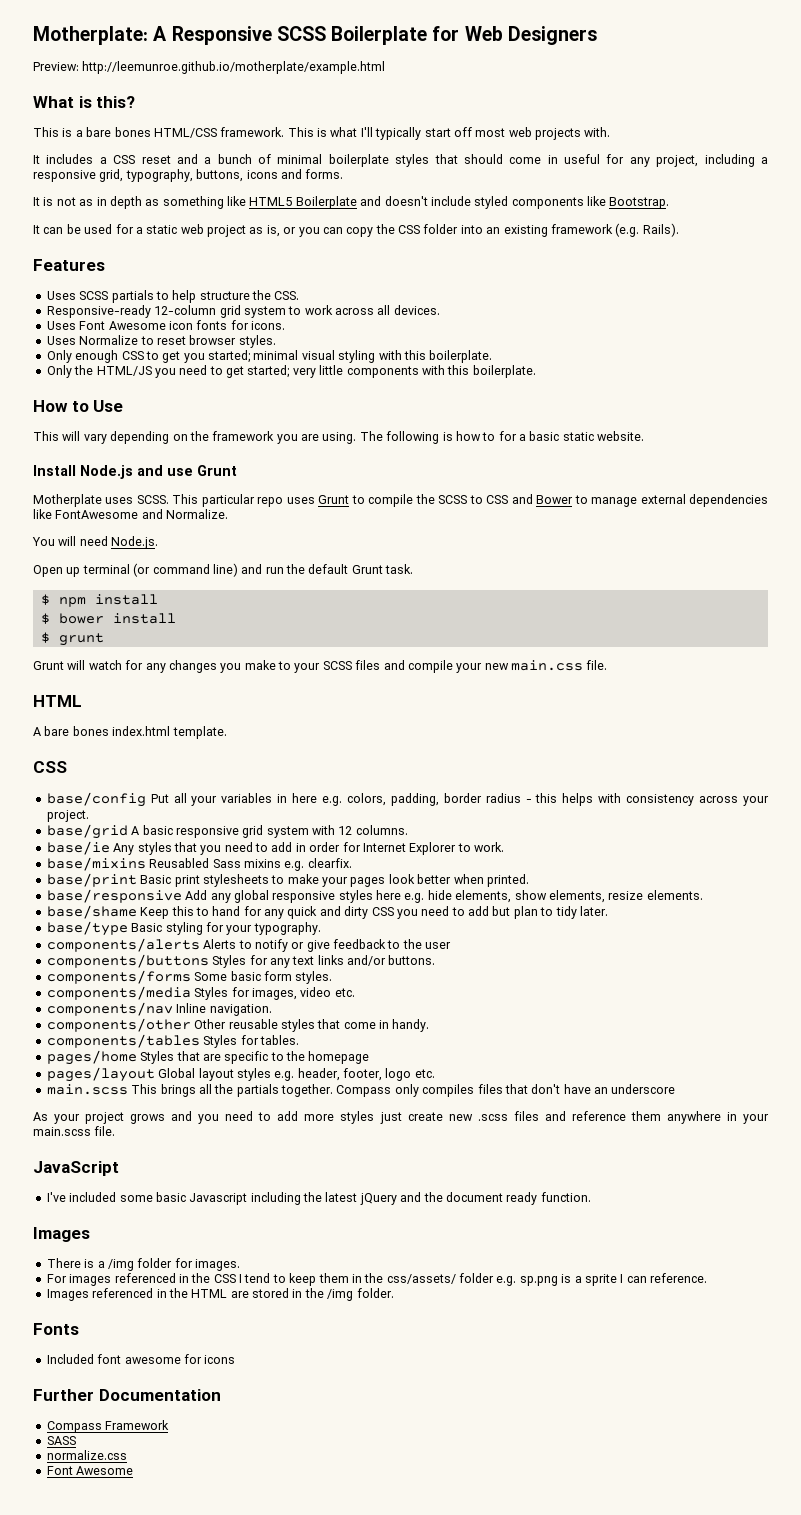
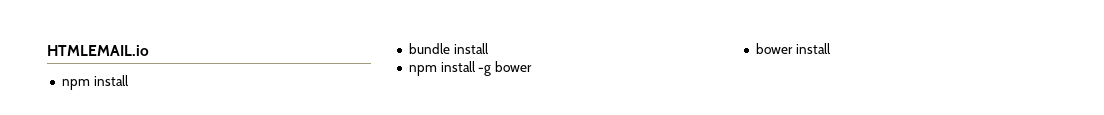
- Motherplate: A Responsive SCSS Boilerplate for Web Designers
- Preview: http://leemunroe.github.io/motherplate/example.html
- What is this?
- This is a bare bones HTML/CSS framework. This is what I'll typically start off most web projects with.
- It includes a CSS reset and a bunch of minimal boilerplate styles that should come in useful for any project, including a responsive grid, typography, buttons, icons and forms.
- It is not as in depth as something like HTML5 Boilerplate and doesn't include styled components like Bootstrap.
- It can be used for a static web project as is, or you can copy the CSS folder into an existing framework (e.g. Rails).
- Features
- Uses SCSS partials to help structure the CSS.
- Responsive-ready 12-column grid system to work across all devices.
- Uses Font Awesome icon fonts for icons.
- Uses Normalize to reset browser styles.
- Only enough CSS to get you started; minimal visual styling with this boilerplate.
- Only the HTML/JS you need to get started; very little components with this boilerplate.
- How to Use
- This will vary depending on the framework you are using. The following is how to for a basic static website.
- Install Node.js and use Grunt
- Motherplate uses SCSS. This particular repo uses Grunt to compile the SCSS to CSS and Bower to manage external dependencies like FontAwesome and Normalize.
- You will need Node.js.
- Open up terminal (or command line) and run the default Grunt task.
- $ npm install
- $ bower install
- $ grunt
- Grunt will watch for any changes you make to your SCSS files and compile your new main.css file.
- HTML
- A bare bones index.html template.
- CSS
- base/config Put all your variables in here e.g. colors, padding, border radius - this helps with consistency across your project.
- base/grid A basic responsive grid system with 12 columns.
- base/ie Any styles that you need to add in order for Internet Explorer to work.
- base/mixins Reusabled Sass mixins e.g. clearfix.
- base/print Basic print stylesheets to make your pages look better when printed.
- base/responsive Add any global responsive styles here e.g. hide elements, show elements, resize elements.
- base/shame Keep this to hand for any quick and dirty CSS you need to add but plan to tidy later.
- base/type Basic styling for your typography.
- components/alerts Alerts to notify or give feedback to the user
- components/buttons Styles for any text links and/or buttons.
- components/forms Some basic form styles.
- components/media Styles for images, video etc.
- components/nav Inline navigation.
- components/other Other reusable styles that come in handy.
- components/tables Styles for tables.
- pages/home Styles that are specific to the homepage
- pages/layout Global layout styles e.g. header, footer, logo etc.
- main.scss This brings all the partials together. Compass only compiles files that don't have an underscore
- As your project grows and you need to add more styles just create new .scss files and reference them anywhere in your main.scss file.
- JavaScript
- I've included some basic Javascript including the latest jQuery and the document ready function.
- Images
- There is a /img folder for images.
- For images referenced in the CSS I tend to keep them in the css/assets/ folder e.g. sp.png is a sprite I can reference.
- Images referenced in the HTML are stored in the /img folder.
- Fonts
- Included font awesome for icons
- Further Documentation
- Compass Framework
- SASS
- normalize.css
- Font Awesome
+ HTMLEMAIL.io
+ npm install
+ bundle install
+ npm install -g bower
+ bower install

